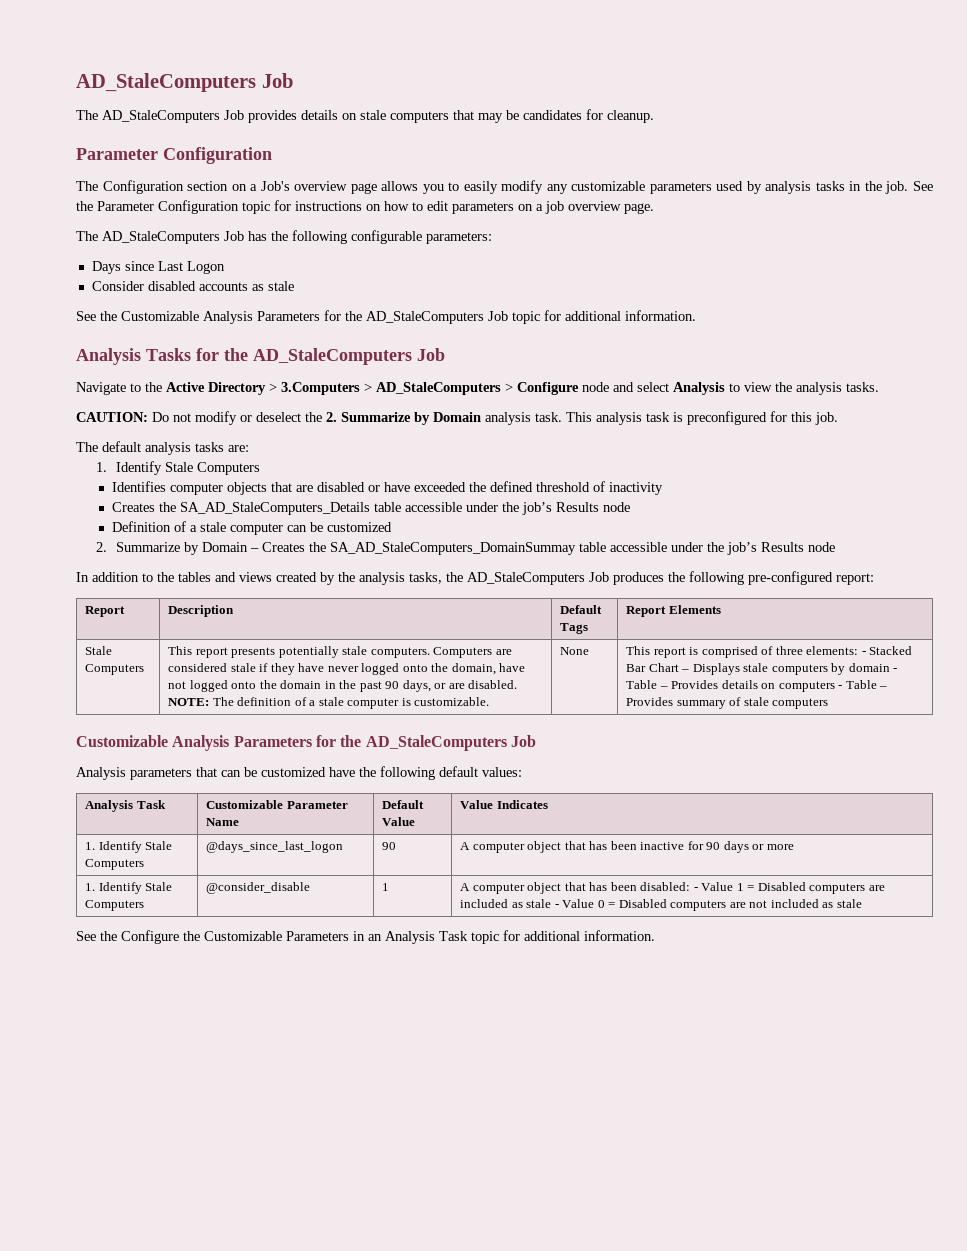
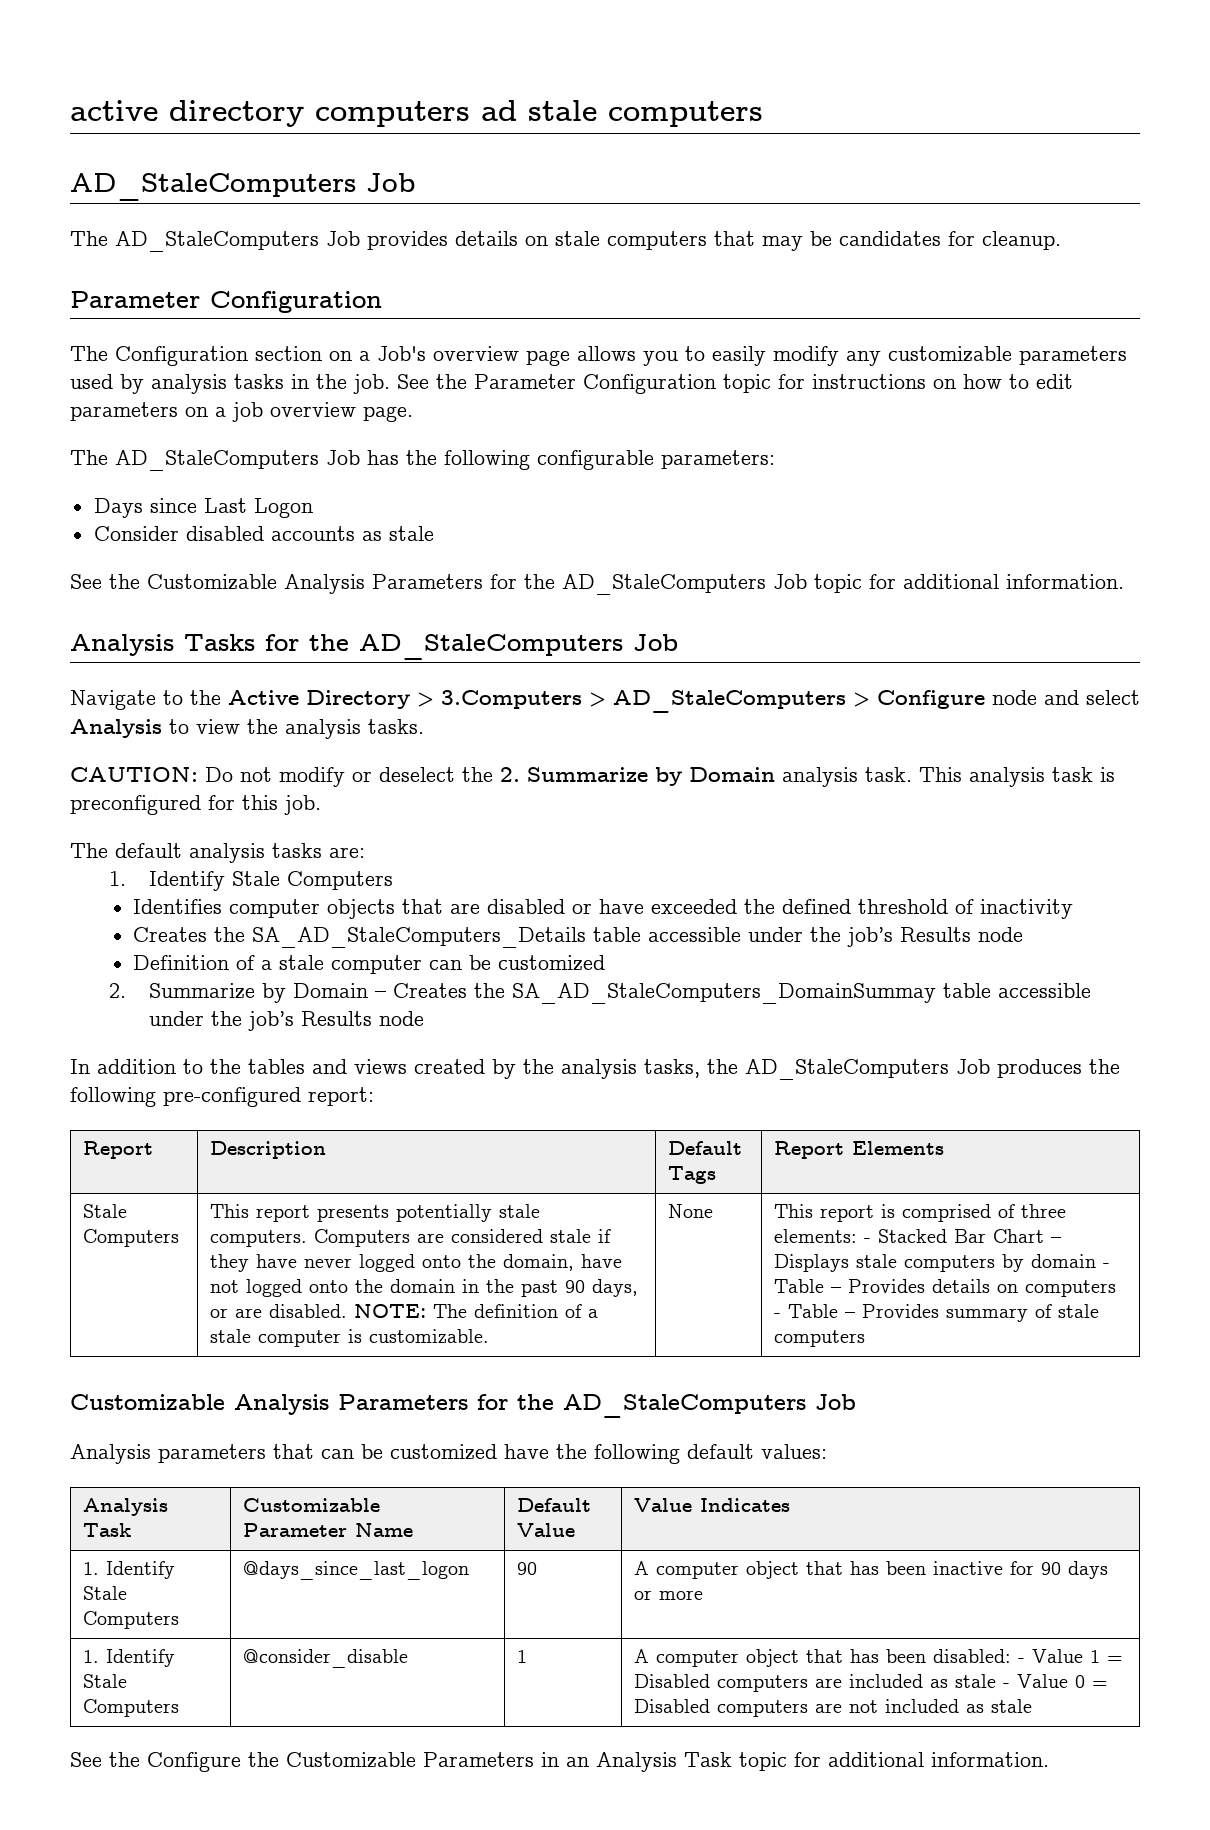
+ active directory computers ad stale computers

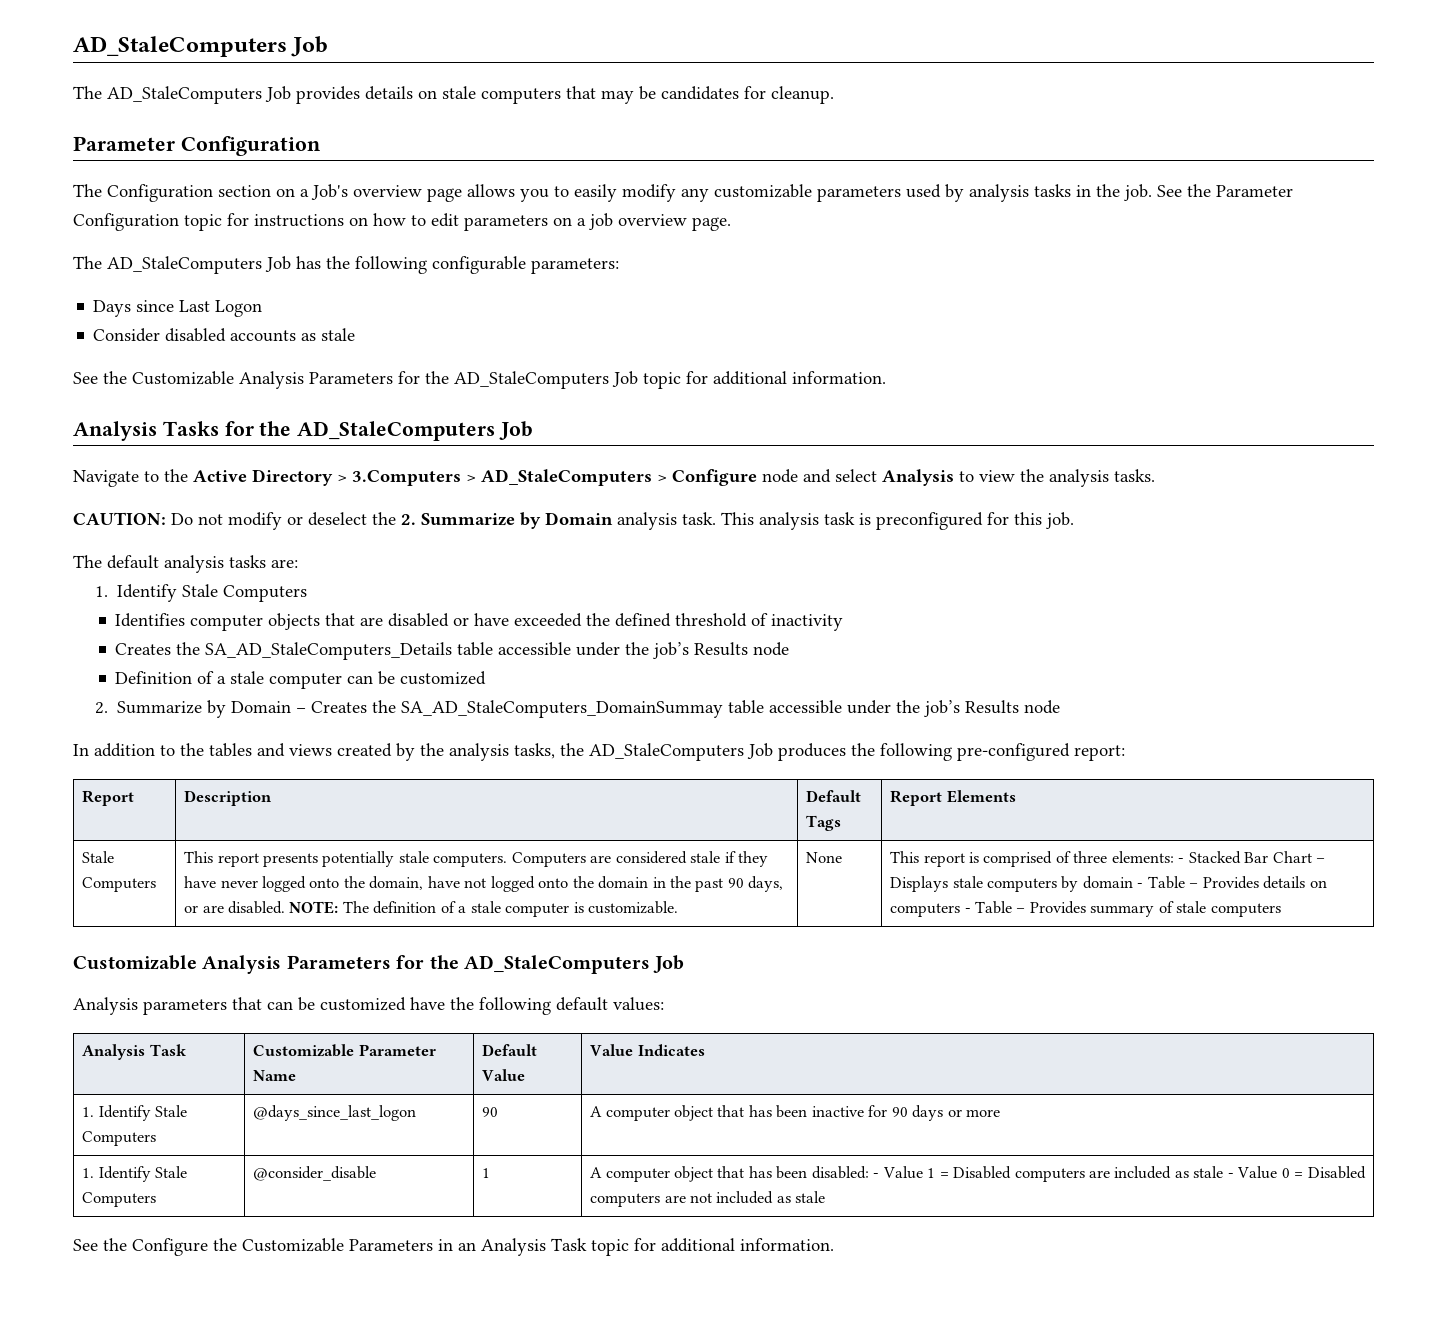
- active directory computers ad stale computers

